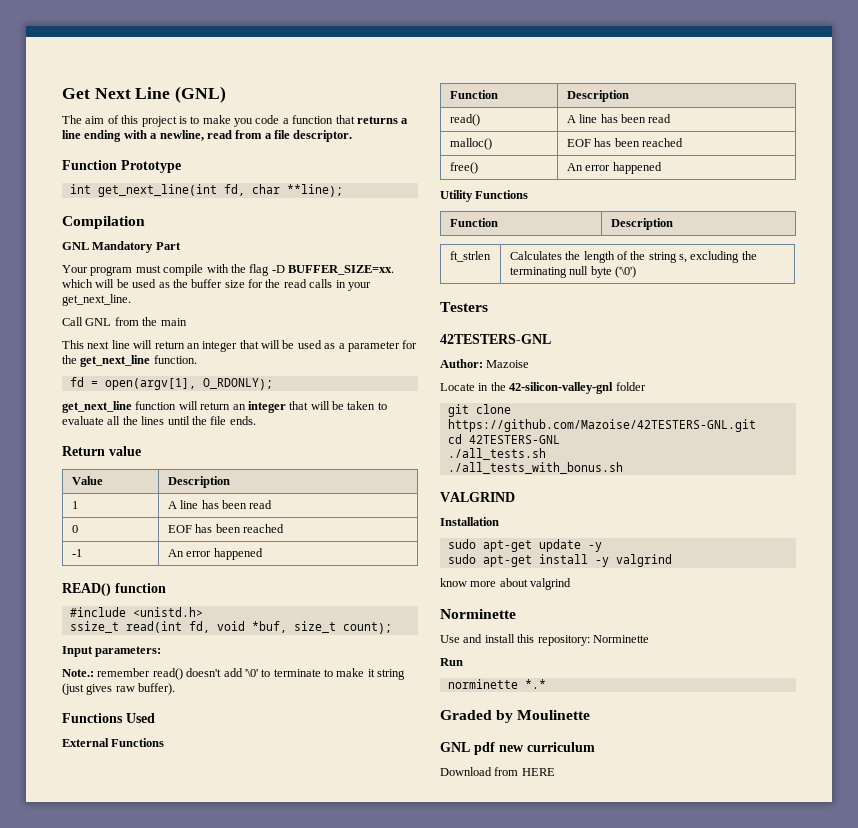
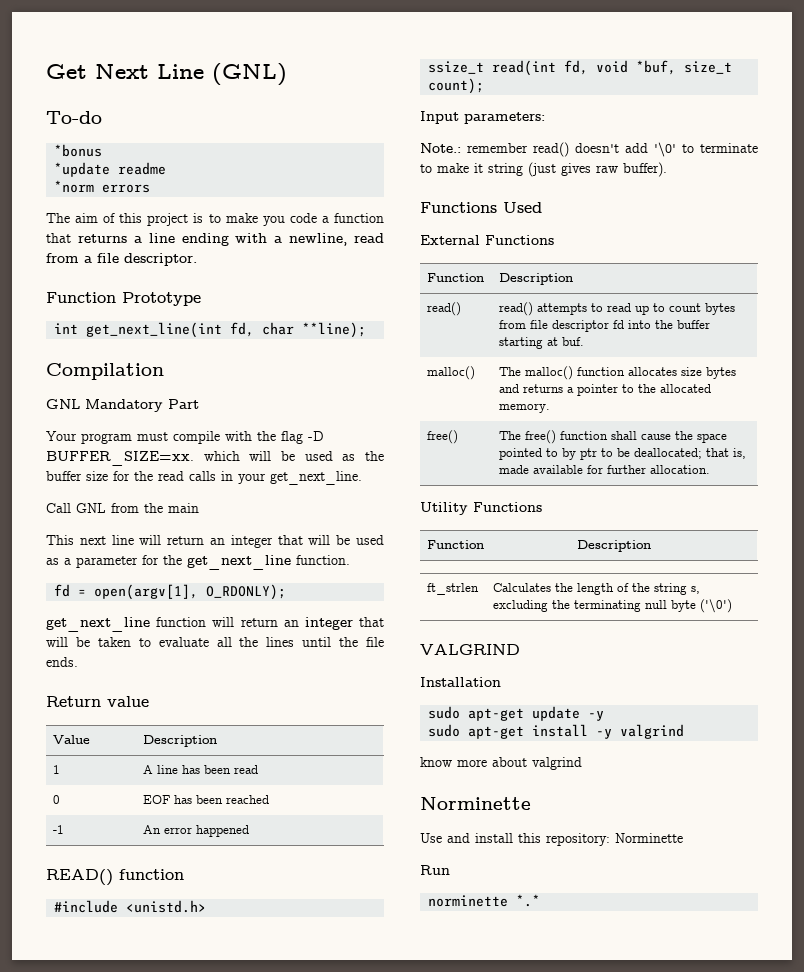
+ To-do
+ *bonus
+ *update readme
+ *norm errors
- read() | A line has been read
- malloc() | EOF has been reached
- free() | An error happened
+ read() | read() attempts to read up to count bytes from file descriptor fd into the buffer starting at buf.
+ malloc() | The malloc() function allocates size bytes and returns a pointer to the allocated memory.
+ free() | The free() function shall cause the space pointed to by ptr to be deallocated; that is, made available for further allocation.
- Testers
- 42TESTERS-GNL
- Author: Mazoise
- Locate in the 42-silicon-valley-gnl folder
- git clone https://github.com/Mazoise/42TESTERS-GNL.git
- cd 42TESTERS-GNL
- ./all_tests.sh
- ./all_tests_with_bonus.sh
- Graded by Moulinette
- GNL pdf new curriculum
- Download from HERE

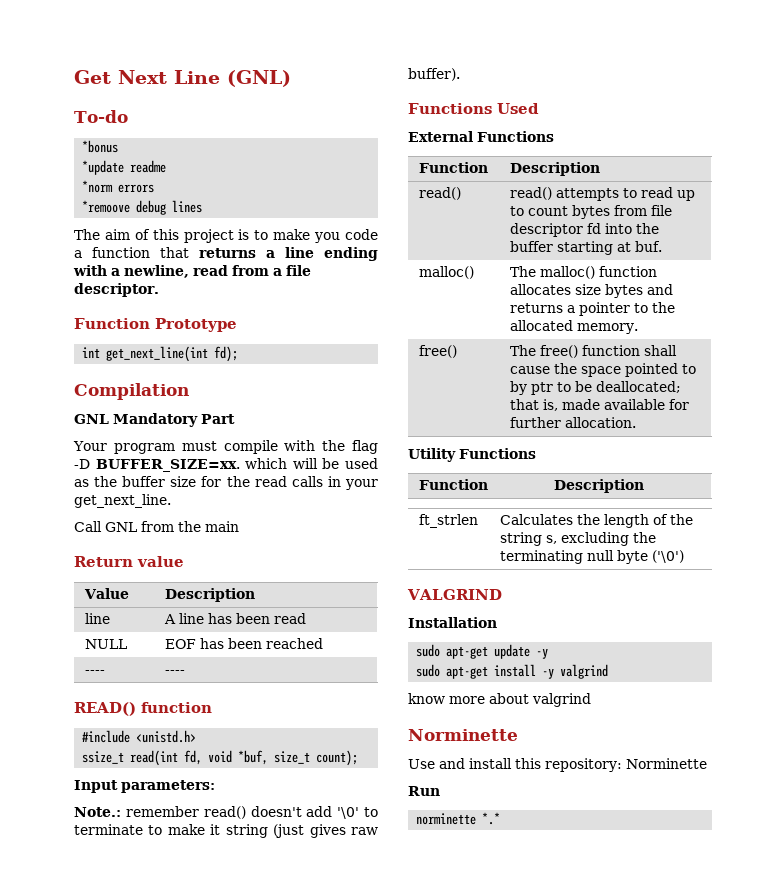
+ *remoove debug lines
- int get_next_line(int fd, char **line);
+ int get_next_line(int fd);
- This next line will return an integer that will be used as a parameter for the get_next_line function.
- fd = open(argv[1], O_RDONLY);
- get_next_line function will return an integer that will be taken to evaluate all the lines until the file ends.
- 1 | A line has been read
+ line | A line has been read
- 0 | EOF has been reached
+ NULL | EOF has been reached
- -1 | An error happened
+ ---- | ----

